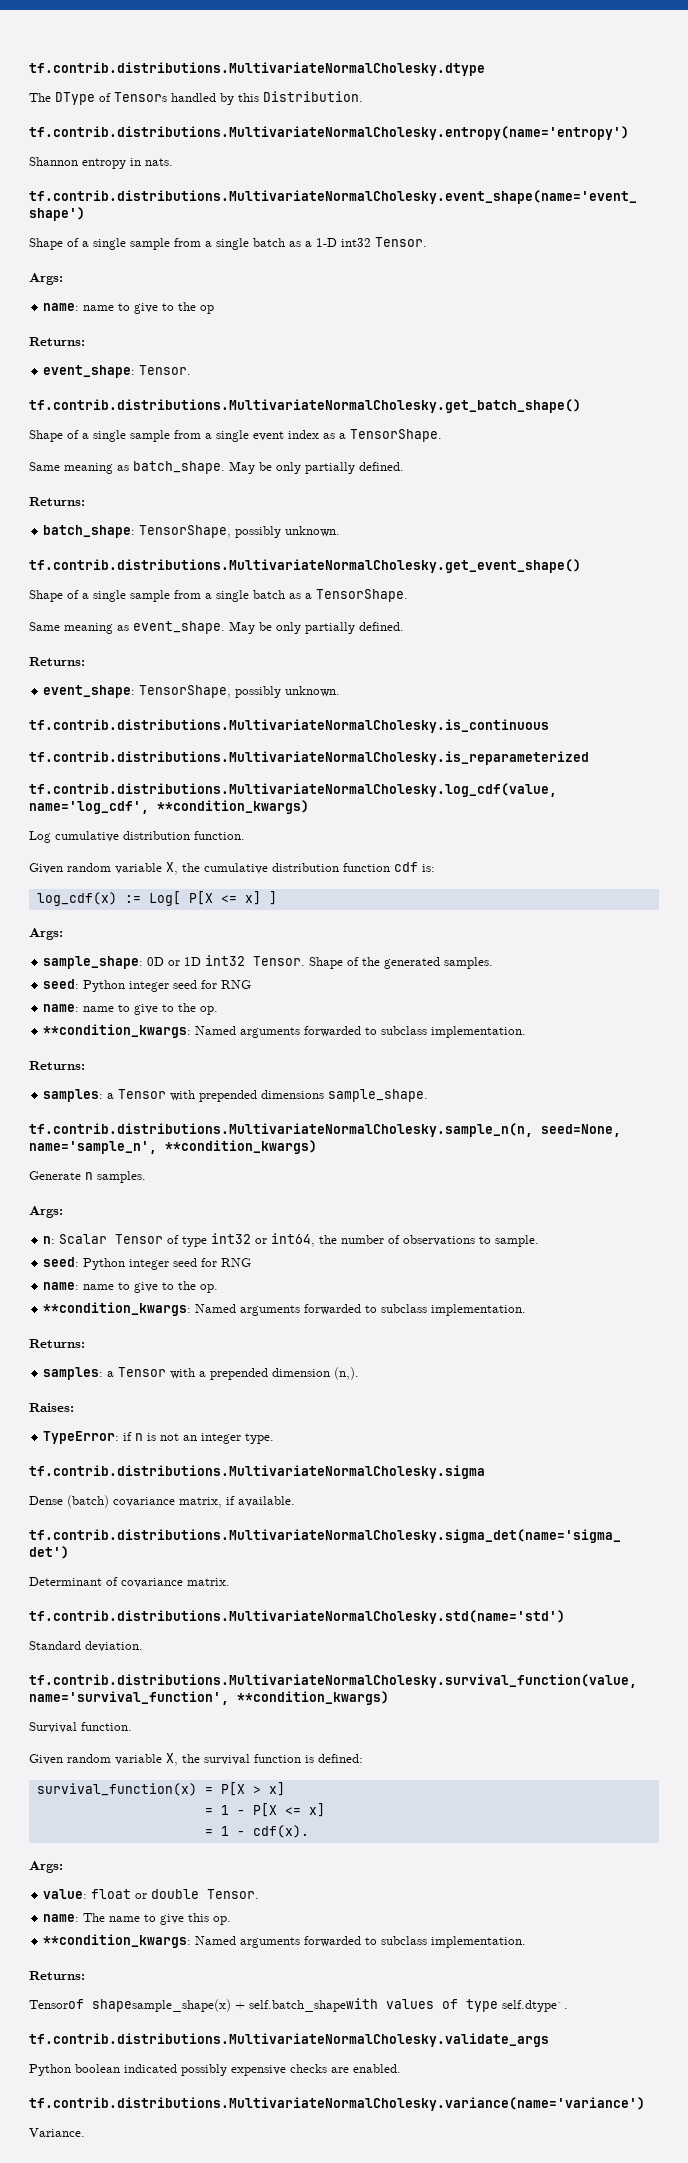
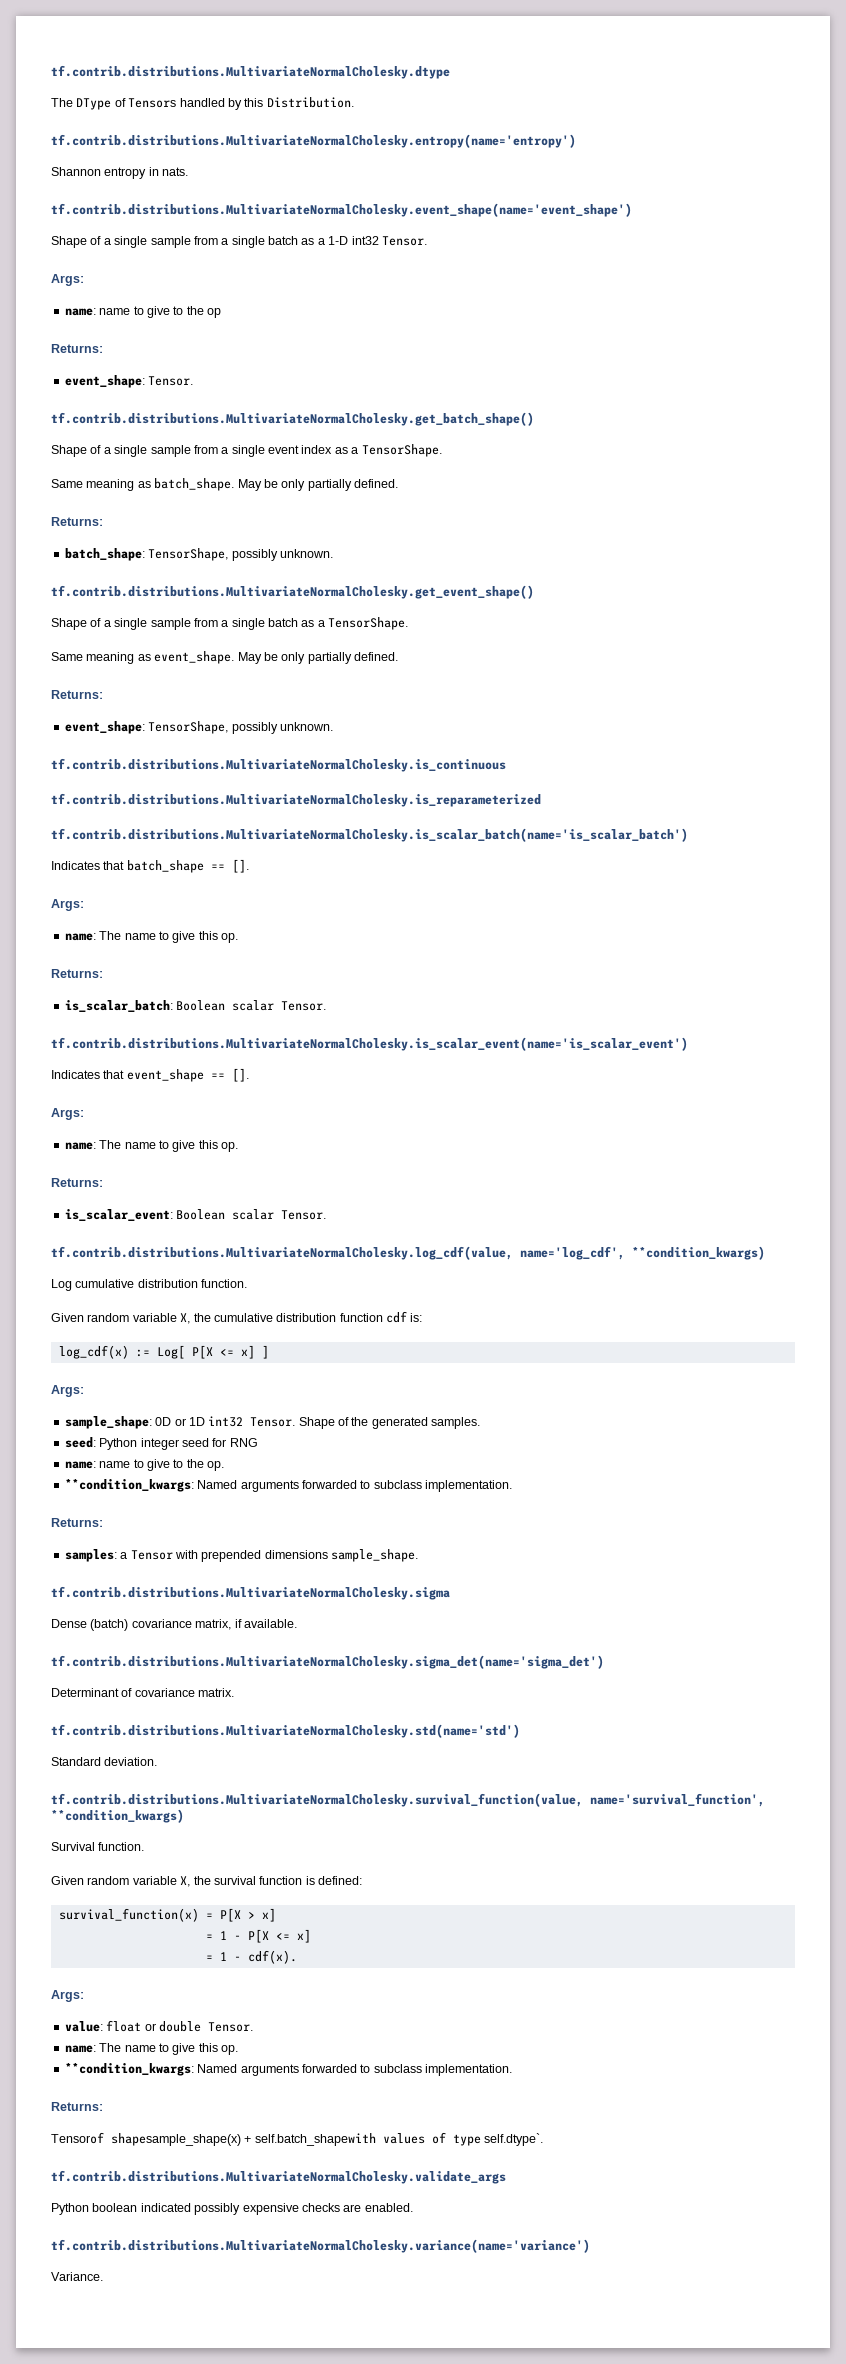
+ tf.contrib.distributions.MultivariateNormalCholesky.is_scalar_batch(name='is_scalar_batch')
+ Indicates that batch_shape == [].
+ Args:
+ name: The name to give this op.
+ Returns:
+ is_scalar_batch: Boolean scalar Tensor.
+ tf.contrib.distributions.MultivariateNormalCholesky.is_scalar_event(name='is_scalar_event')
+ Indicates that event_shape == [].
+ Args:
+ name: The name to give this op.
+ Returns:
+ is_scalar_event: Boolean scalar Tensor.
- tf.contrib.distributions.MultivariateNormalCholesky.sample_n(n, seed=None, name='sample_n', **condition_kwargs)
- Generate n samples.
- Args:
- n: Scalar Tensor of type int32 or int64, the number of observations to sample.
- seed: Python integer seed for RNG
- name: name to give to the op.
- **condition_kwargs: Named arguments forwarded to subclass implementation.
- Returns:
- samples: a Tensor with a prepended dimension (n,).
- Raises:
- TypeError: if n is not an integer type.

